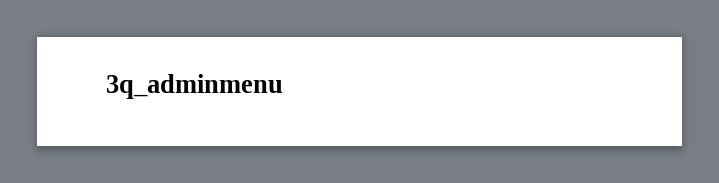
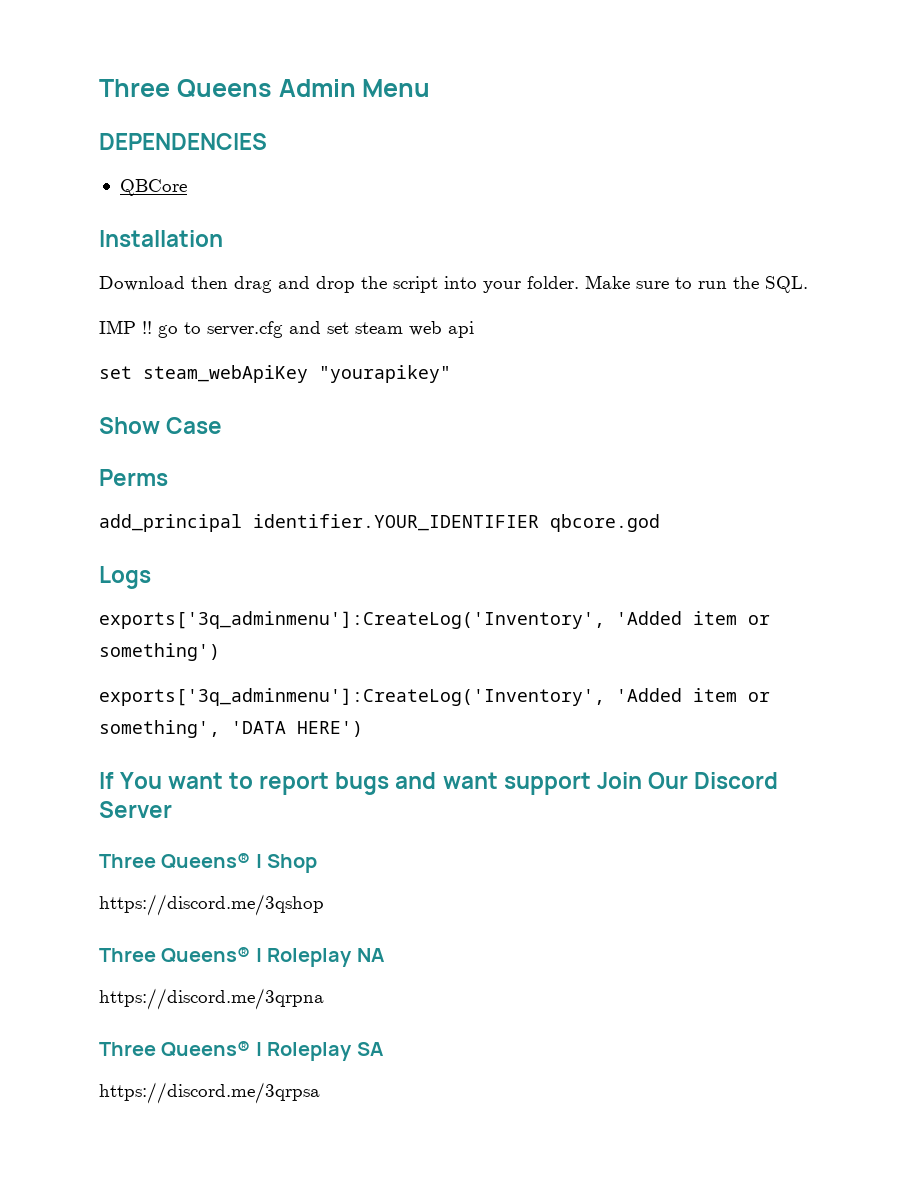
- 3q_adminmenu
+ Three Queens Admin Menu
+ DEPENDENCIES
+ QBCore
+ Installation
+ Download then drag and drop the script into your folder. Make sure to run the SQL.
+ IMP !! go to server.cfg and set steam web api
+ set steam_webApiKey "yourapikey"
+ Show Case
+ Perms
+ add_principal identifier.YOUR_IDENTIFIER qbcore.god
+ Logs
+ exports['3q_adminmenu']:CreateLog('Inventory', 'Added item or something')
+ exports['3q_adminmenu']:CreateLog('Inventory', 'Added item or something', 'DATA HERE')
+ If You want to report bugs and want support Join Our Discord Server
+ Three Queens® | Shop
+ https://discord.me/3qshop
+ Three Queens® | Roleplay NA
+ https://discord.me/3qrpna
+ Three Queens® | Roleplay SA
+ https://discord.me/3qrpsa

